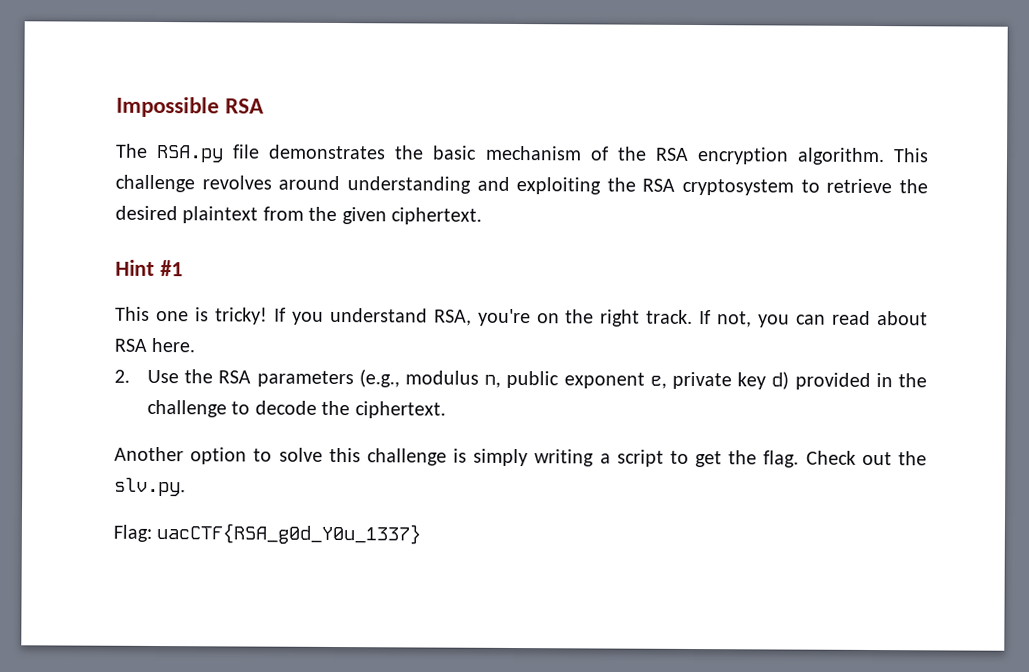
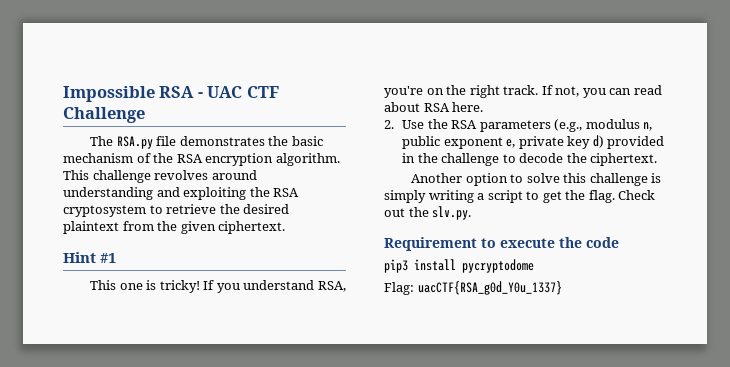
- Impossible RSA
+ Impossible RSA - UAC CTF Challenge
+ Requirement to execute the code
+ pip3 install pycryptodome

